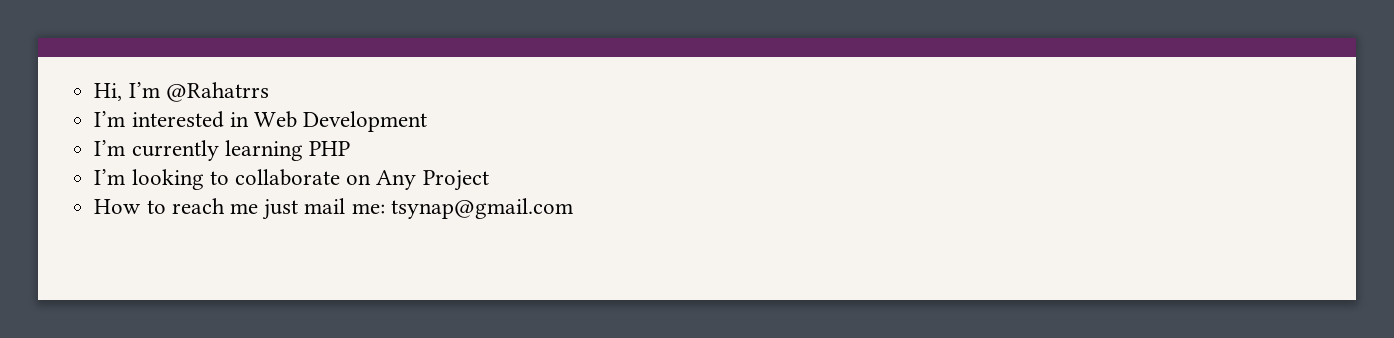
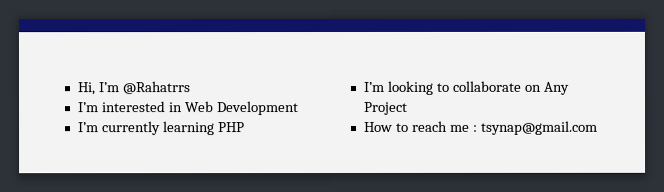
- How to reach me just mail me: tsynap@gmail.com
+ How to reach me : tsynap@gmail.com

